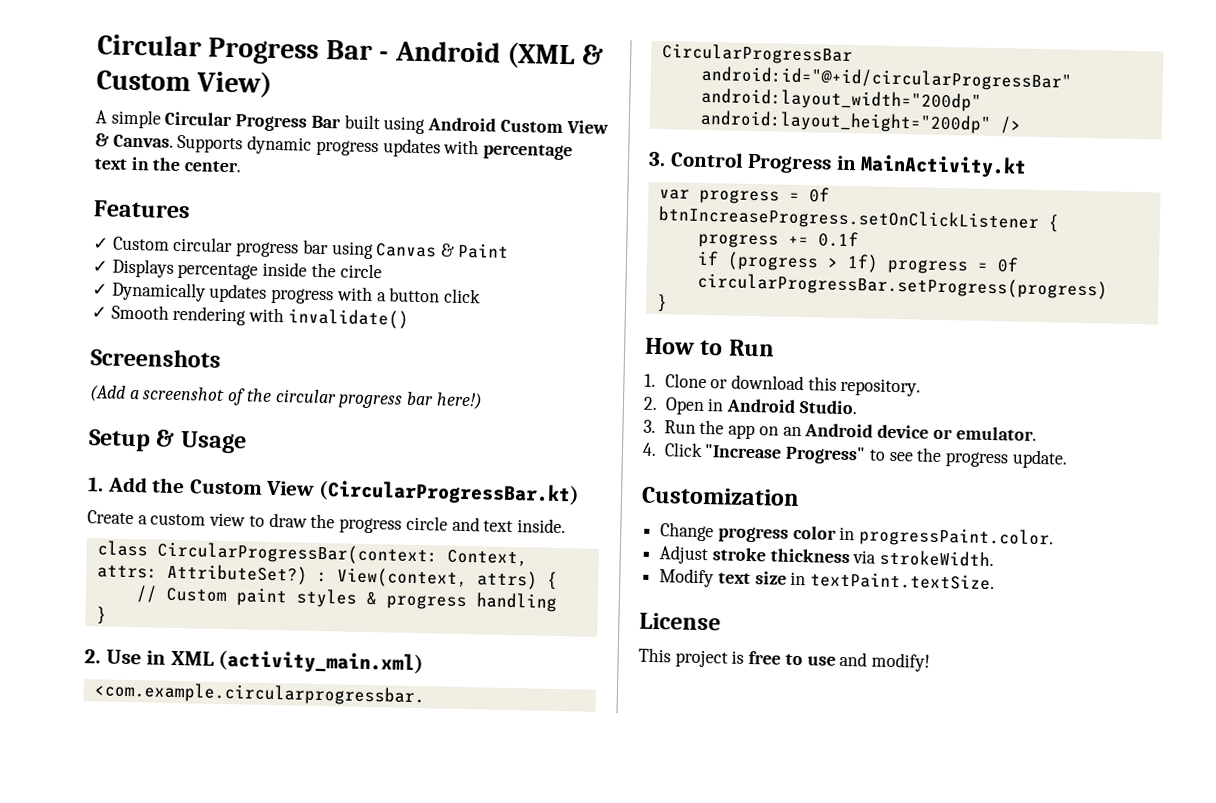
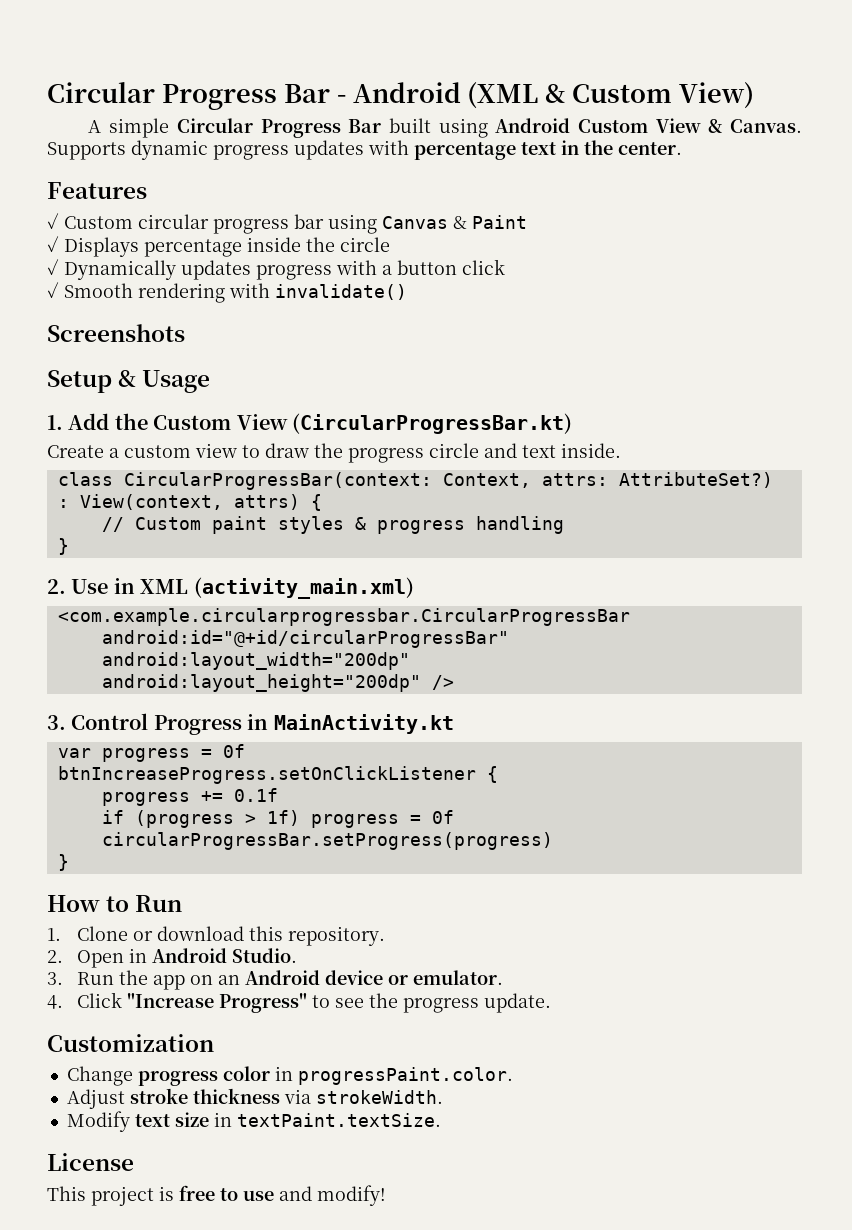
- (Add a screenshot of the circular progress bar here!)

